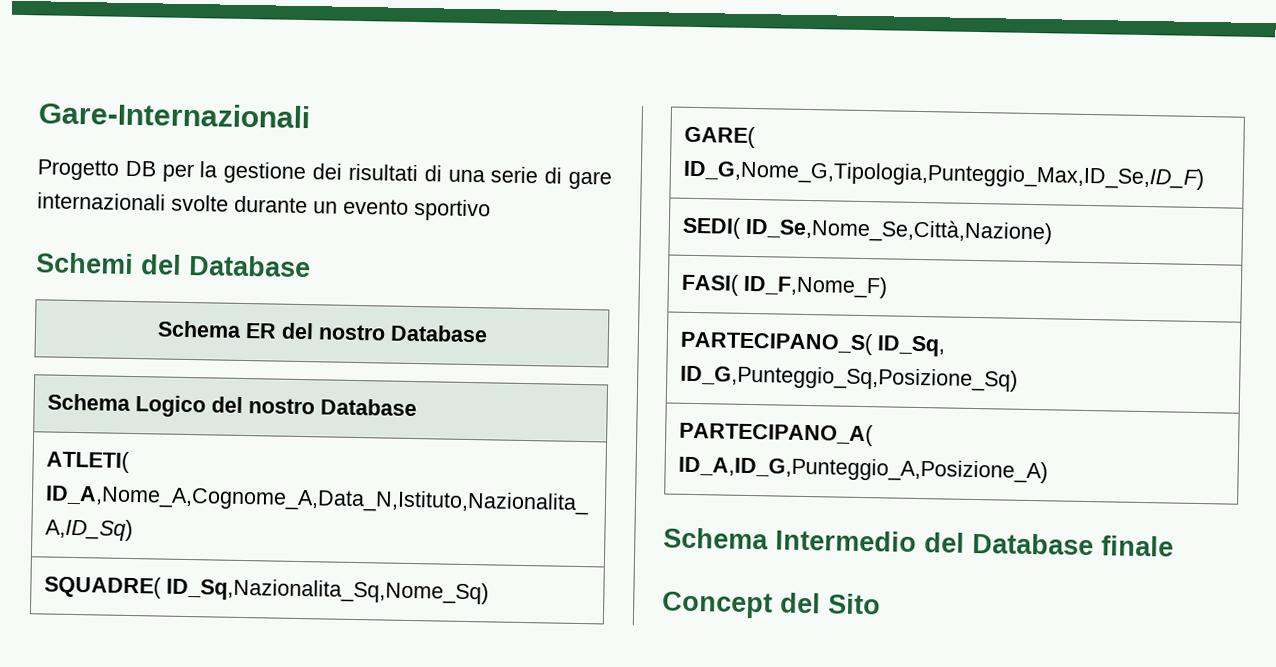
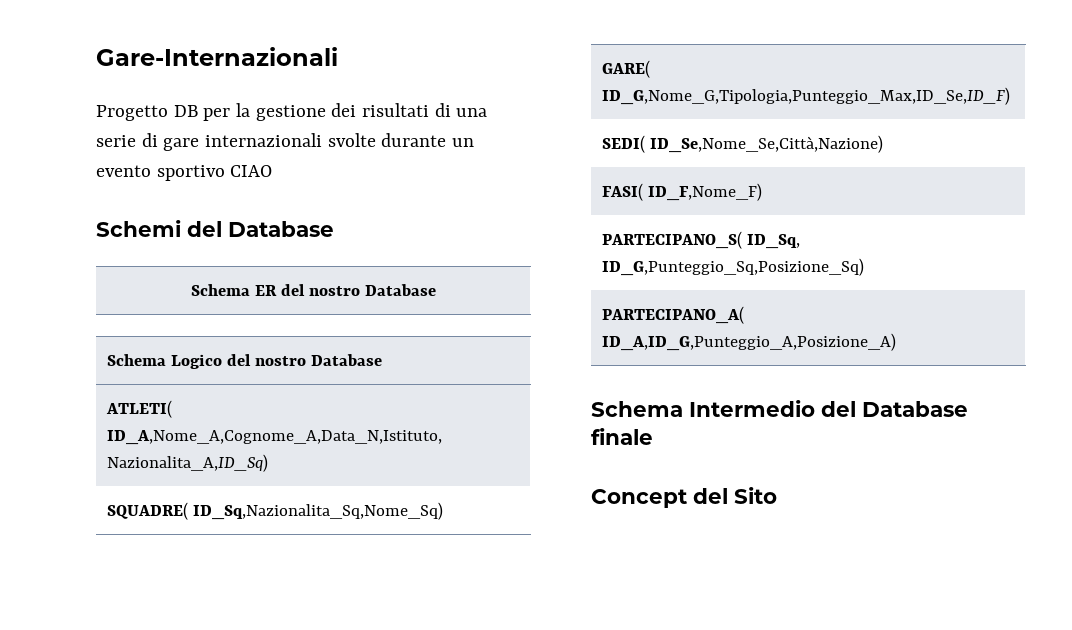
- Progetto DB per la gestione dei risultati di una serie di gare internazionali svolte durante un evento sportivo
+ Progetto DB per la gestione dei risultati di una serie di gare internazionali svolte durante un evento sportivo CIAO

